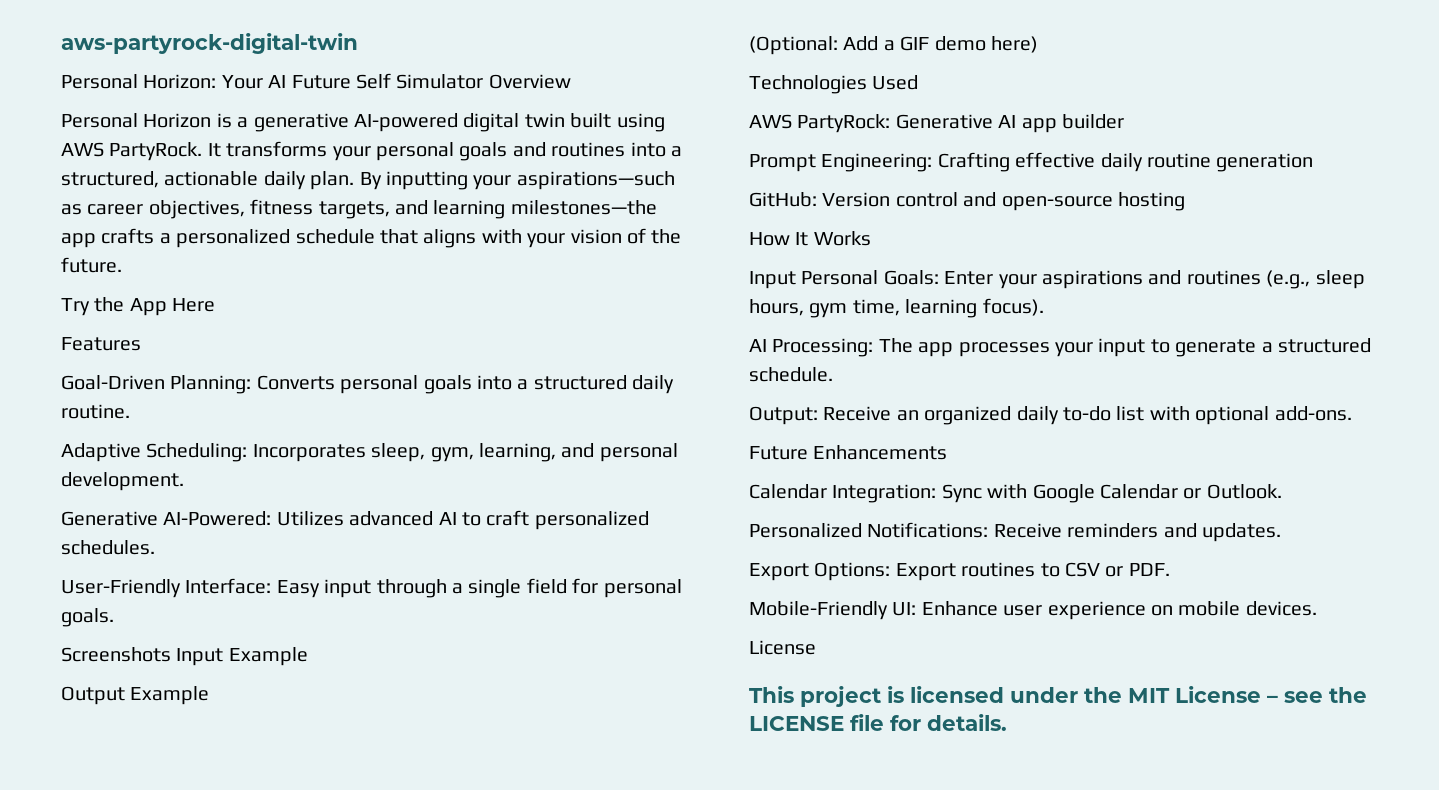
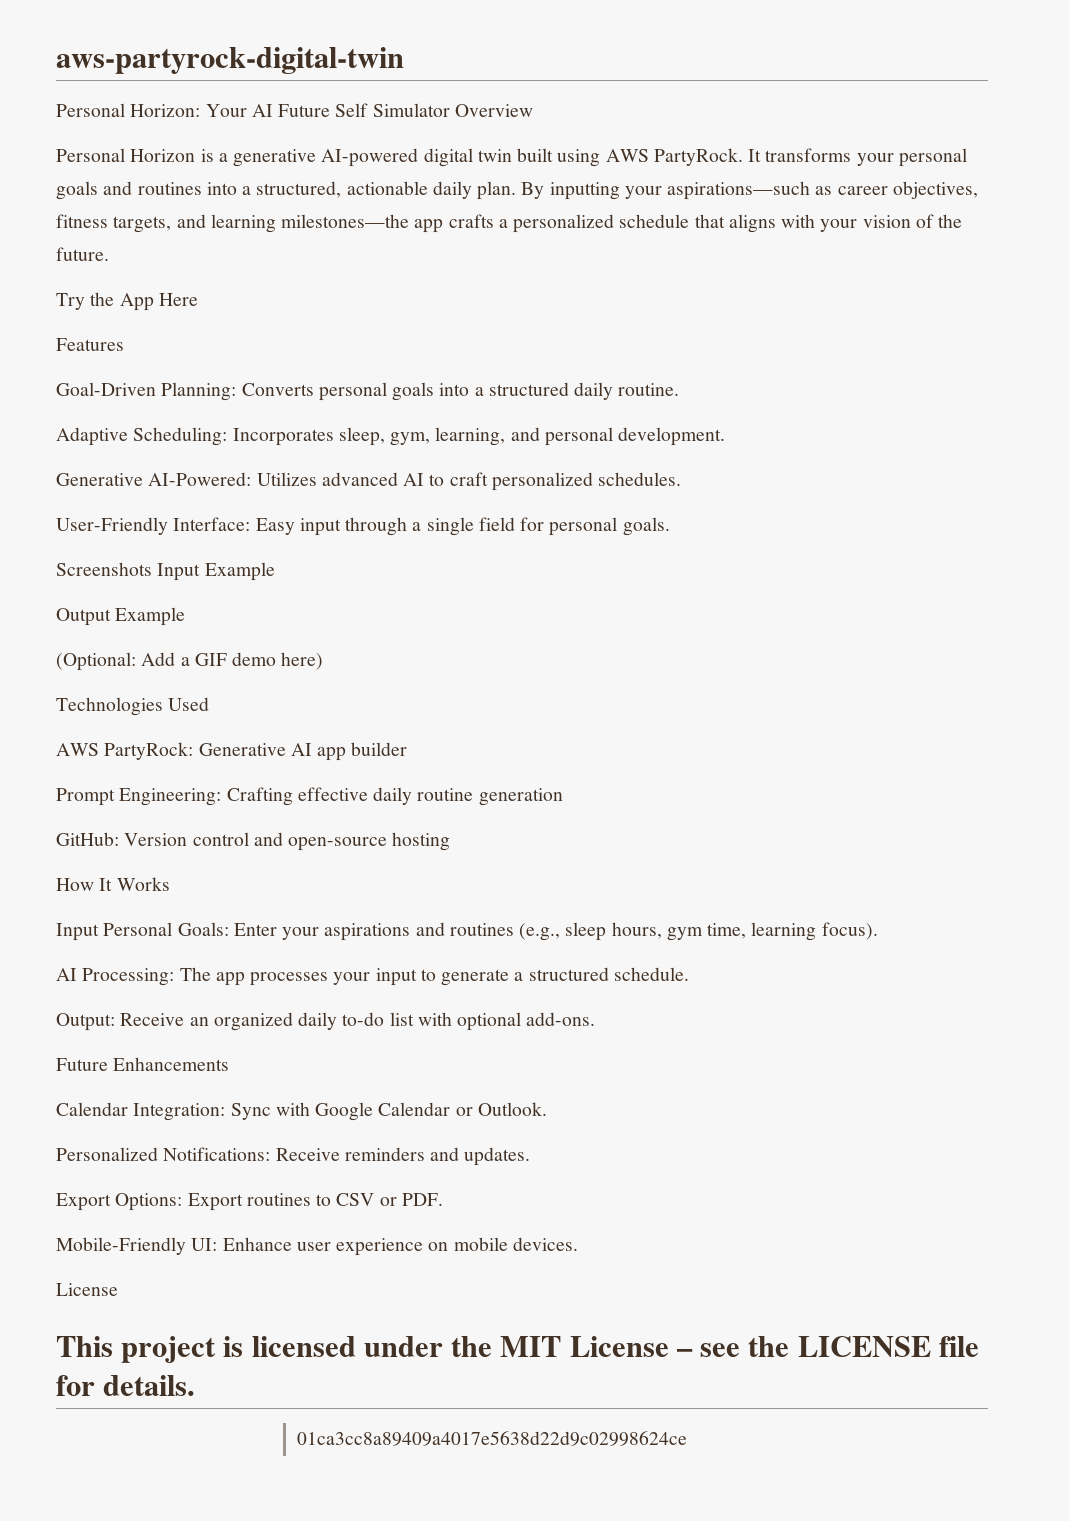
+ 01ca3cc8a89409a4017e5638d22d9c02998624ce

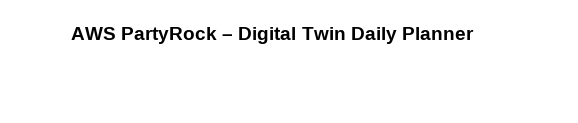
- aws-partyrock-digital-twin
- Personal Horizon: Your AI Future Self Simulator Overview
- Personal Horizon is a generative AI-powered digital twin built using AWS PartyRock. It transforms your personal goals and routines into a structured, actionable daily plan. By inputting your aspirations—such as career objectives, fitness targets, and learning milestones—the app crafts a personalized schedule that aligns with your vision of the future.
- Try the App Here
- Features
- Goal-Driven Planning: Converts personal goals into a structured daily routine.
- Adaptive Scheduling: Incorporates sleep, gym, learning, and personal development.
- Generative AI-Powered: Utilizes advanced AI to craft personalized schedules.
- User-Friendly Interface: Easy input through a single field for personal goals.
- Screenshots Input Example
- Output Example
- (Optional: Add a GIF demo here)
- Technologies Used
- AWS PartyRock: Generative AI app builder
- Prompt Engineering: Crafting effective daily routine generation
- GitHub: Version control and open-source hosting
- How It Works
- Input Personal Goals: Enter your aspirations and routines (e.g., sleep hours, gym time, learning focus).
- AI Processing: The app processes your input to generate a structured schedule.
- Output: Receive an organized daily to-do list with optional add-ons.
- Future Enhancements
- Calendar Integration: Sync with Google Calendar or Outlook.
- Personalized Notifications: Receive reminders and updates.
- Export Options: Export routines to CSV or PDF.
- Mobile-Friendly UI: Enhance user experience on mobile devices.
- License
- This project is licensed under the MIT License – see the LICENSE file for details.
- 01ca3cc8a89409a4017e5638d22d9c02998624ce
+ AWS PartyRock – Digital Twin Daily Planner

